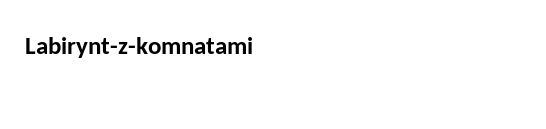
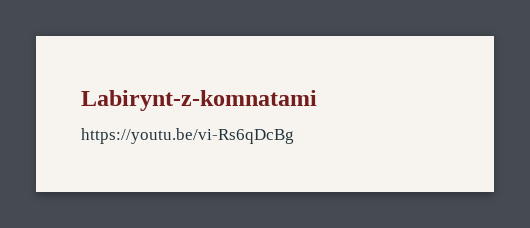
+ https://youtu.be/vi-Rs6qDcBg

